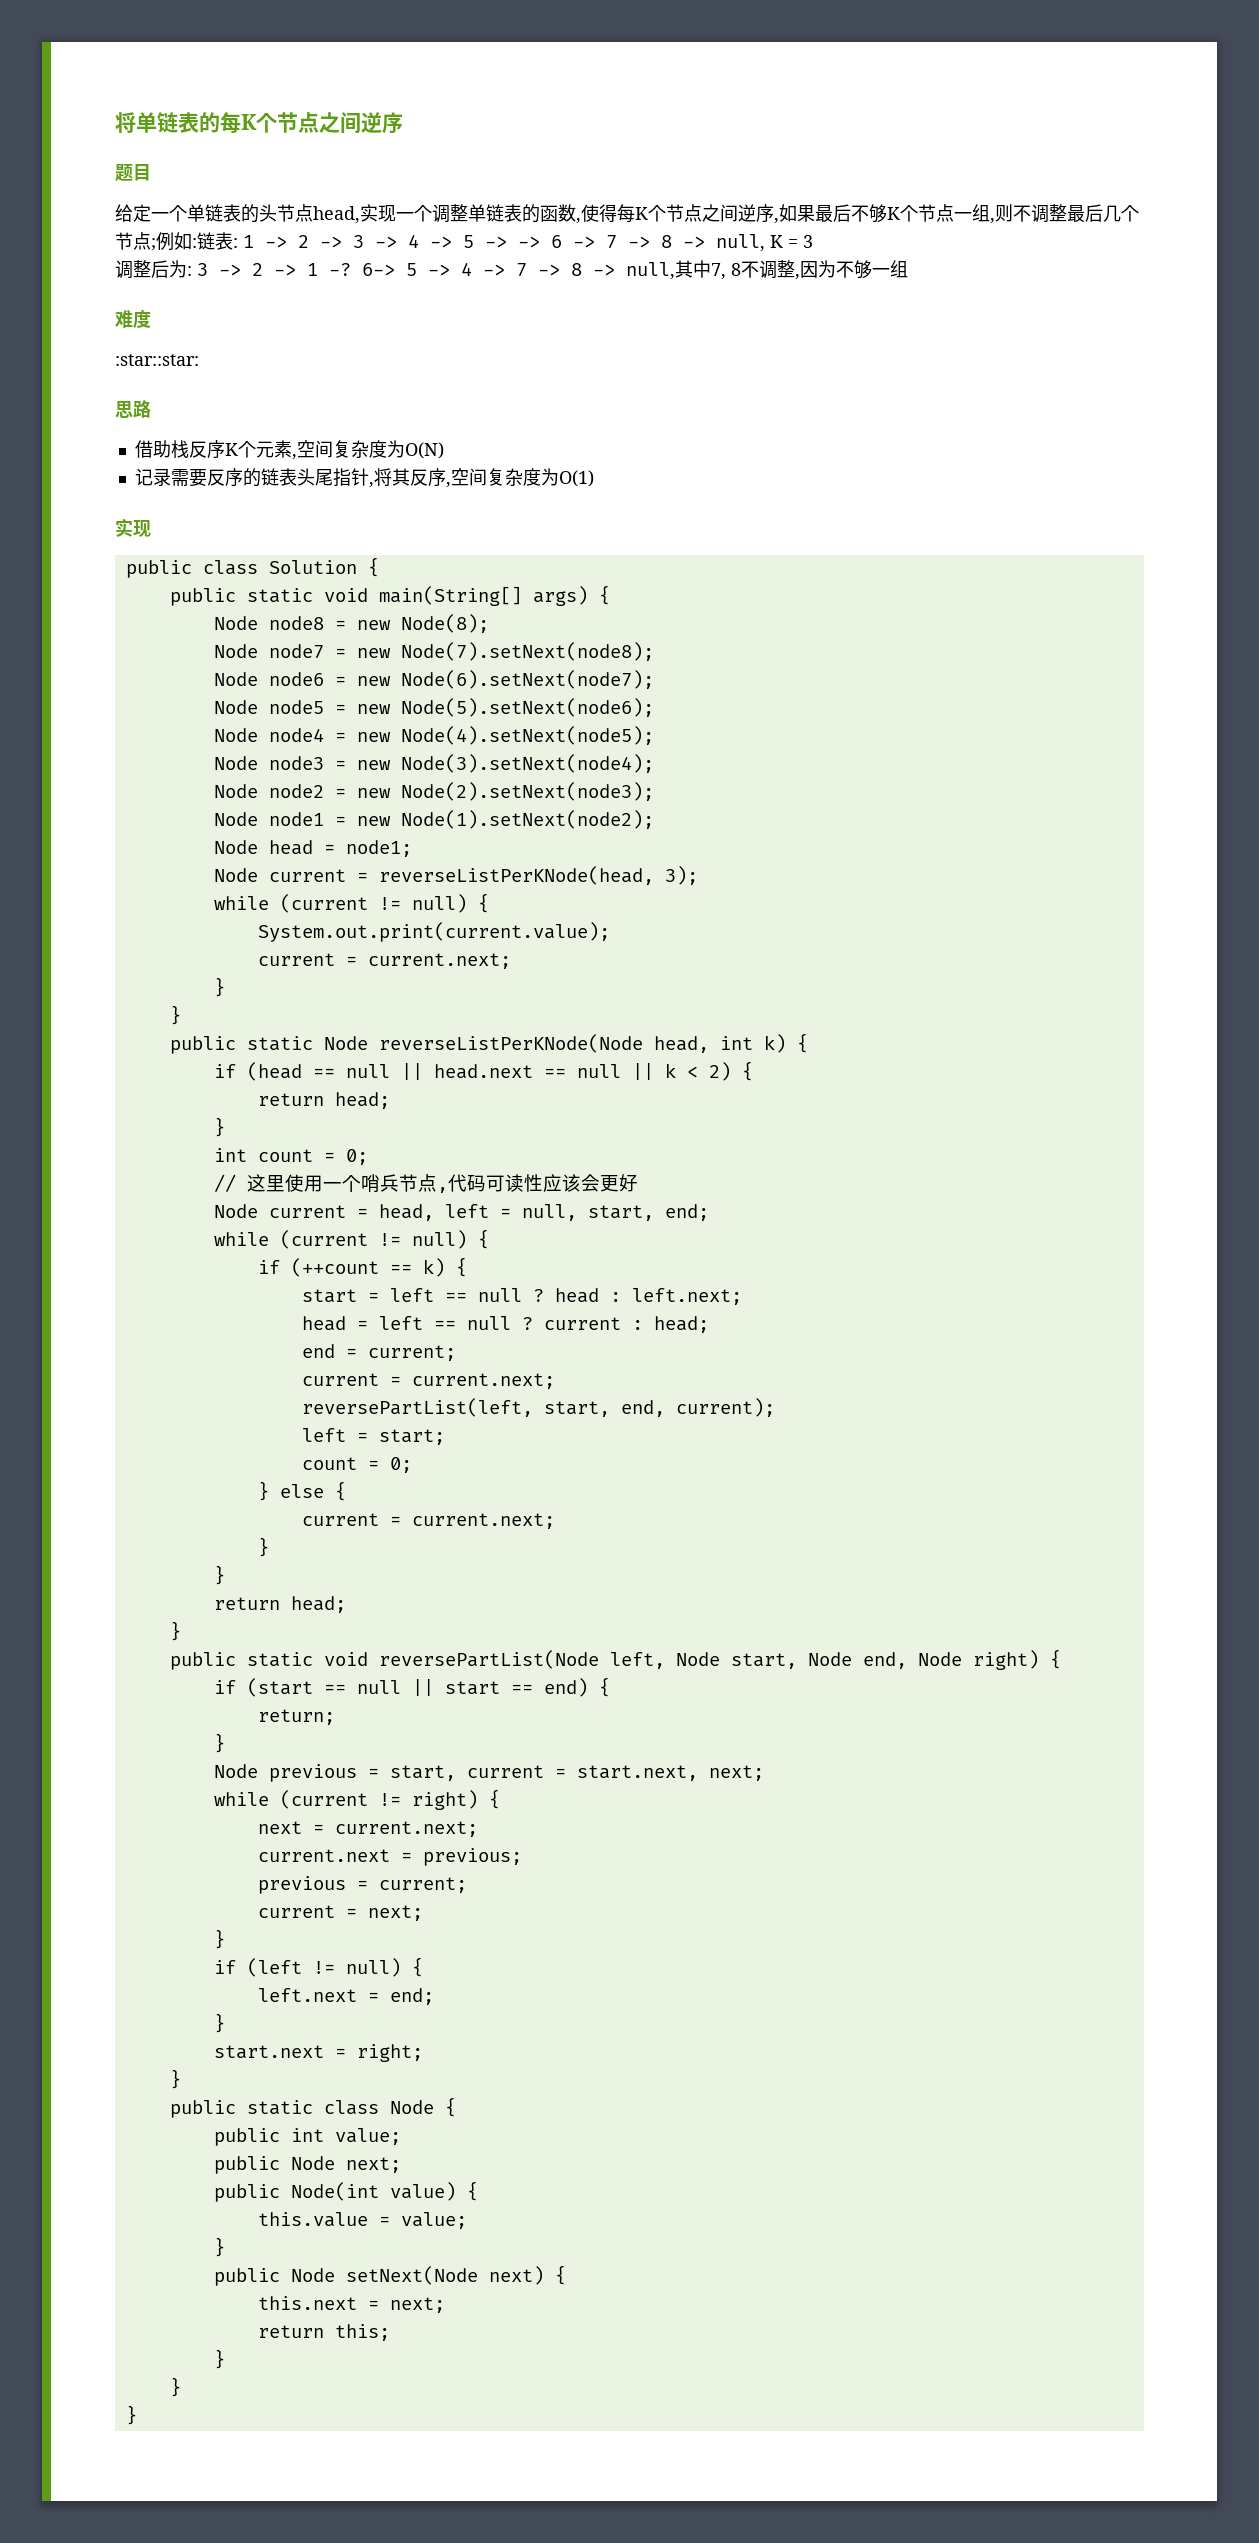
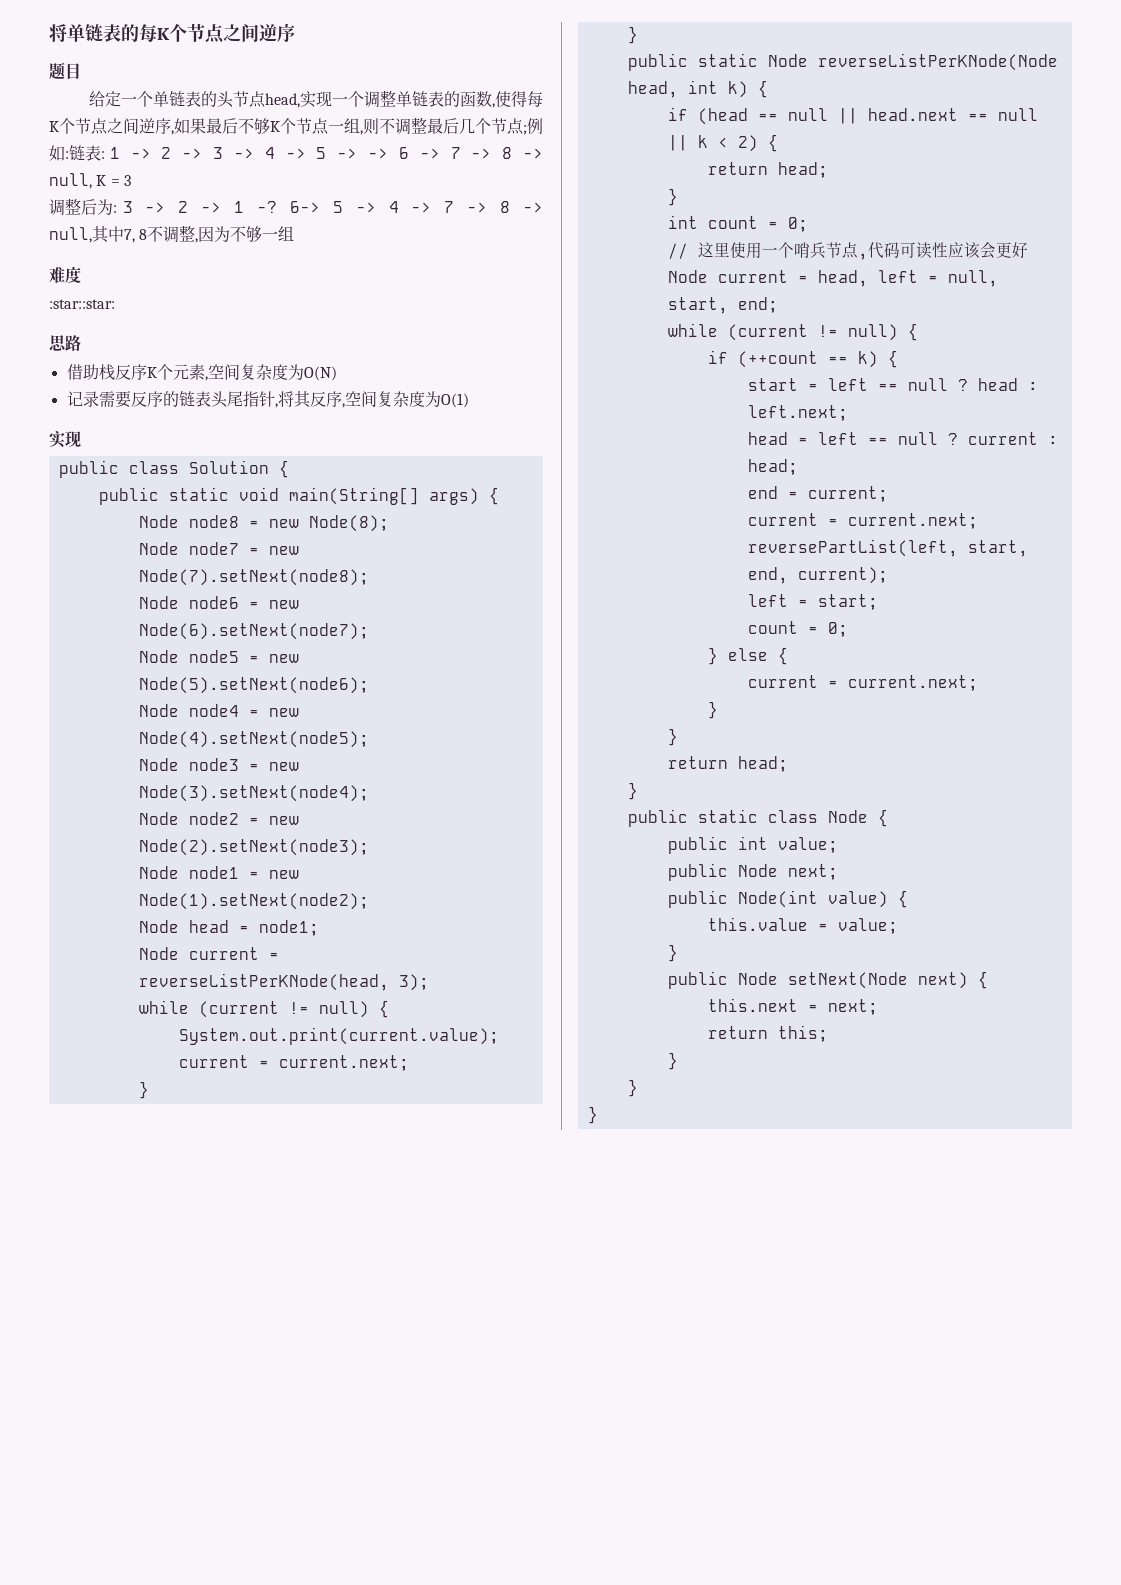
- public static void reversePartList(Node left, Node start, Node end, Node right) {
- if (start == null || start == end) {
- return;
- }
- Node previous = start, current = start.next, next;
- while (current != right) {
- next = current.next;
- current.next = previous;
- previous = current;
- current = next;
- }
- if (left != null) {
- left.next = end;
- }
- start.next = right;
- }

